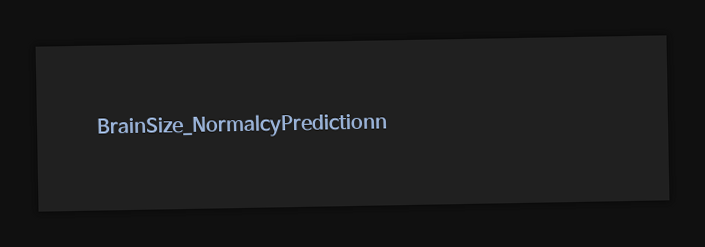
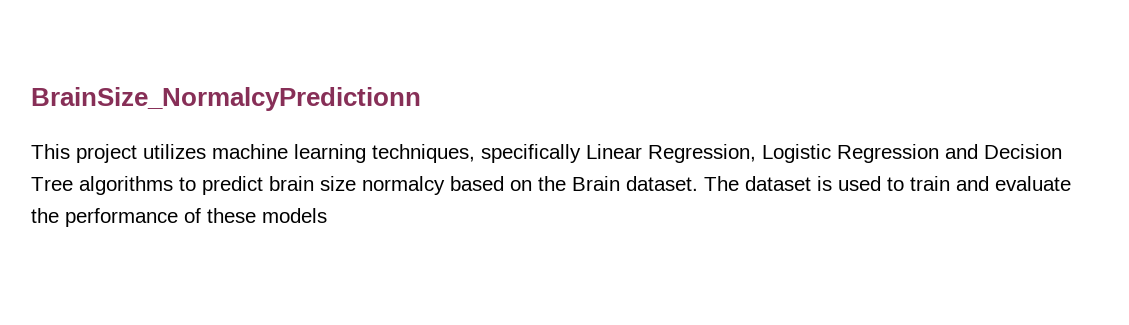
+ This project utilizes machine learning techniques, specifically Linear Regression, Logistic Regression and Decision Tree algorithms to predict brain size normalcy based on the Brain dataset. The dataset is used to train and evaluate the performance of these models

